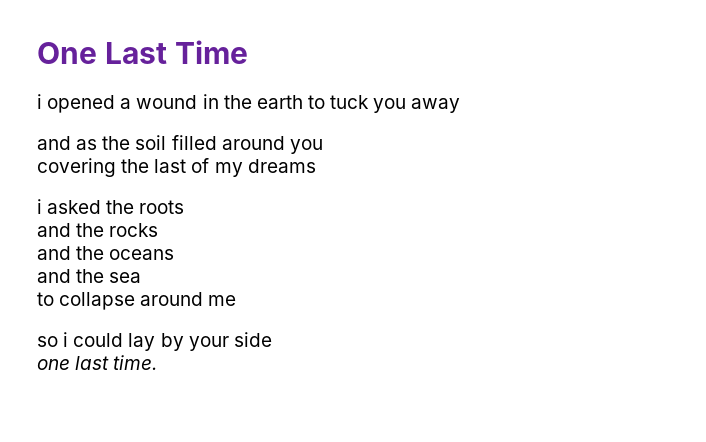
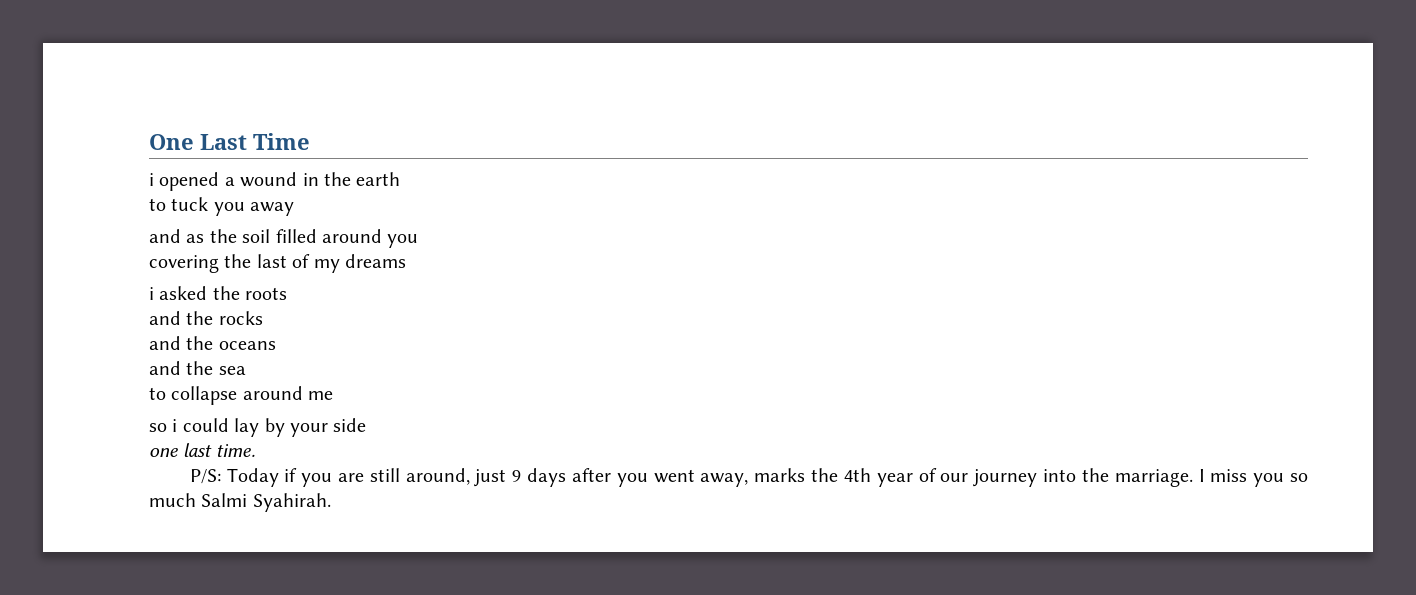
- i opened a wound in the earth to tuck you away
+ i opened a wound in the earth
+ to tuck you away
+ P/S: Today if you are still around, just 9 days after you went away, marks the 4th year of our journey into the marriage. I miss you so much Salmi Syahirah.

